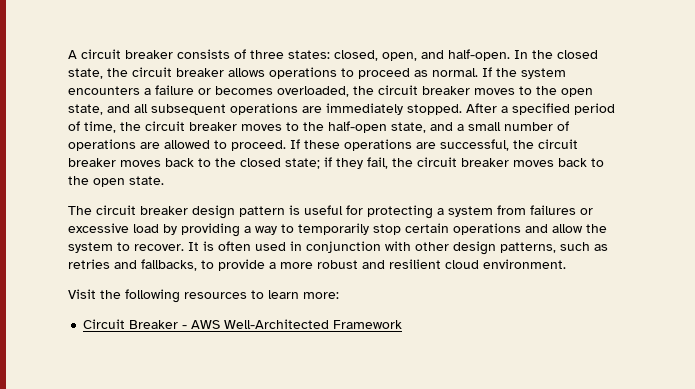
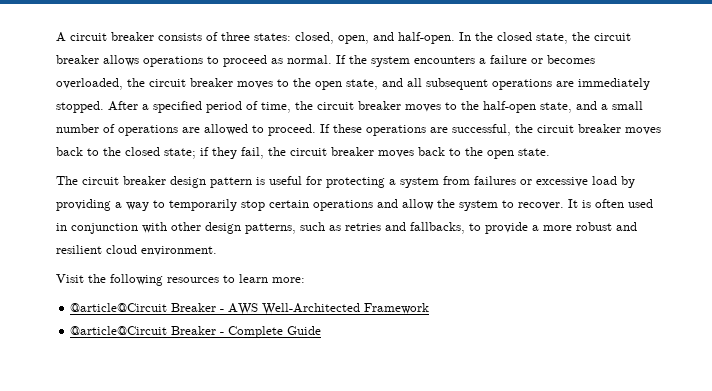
- Circuit Breaker - AWS Well-Architected Framework
+ @article@Circuit Breaker - AWS Well-Architected Framework
+ @article@Circuit Breaker - Complete Guide

